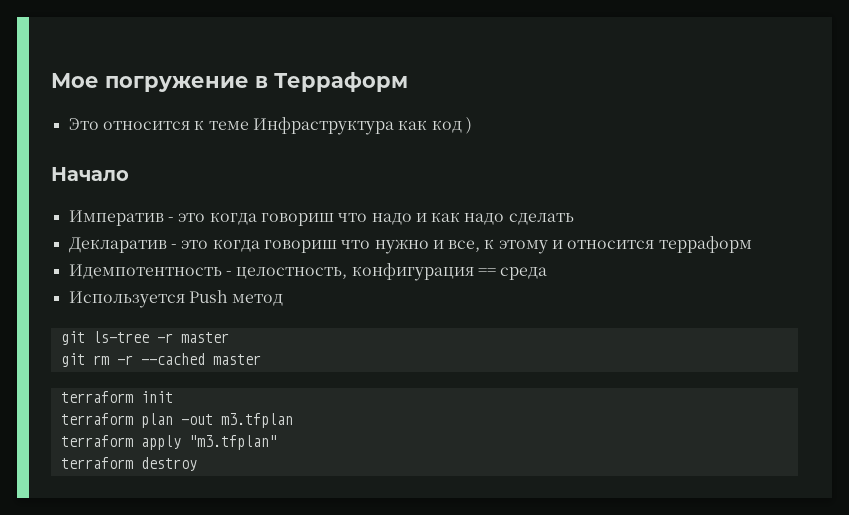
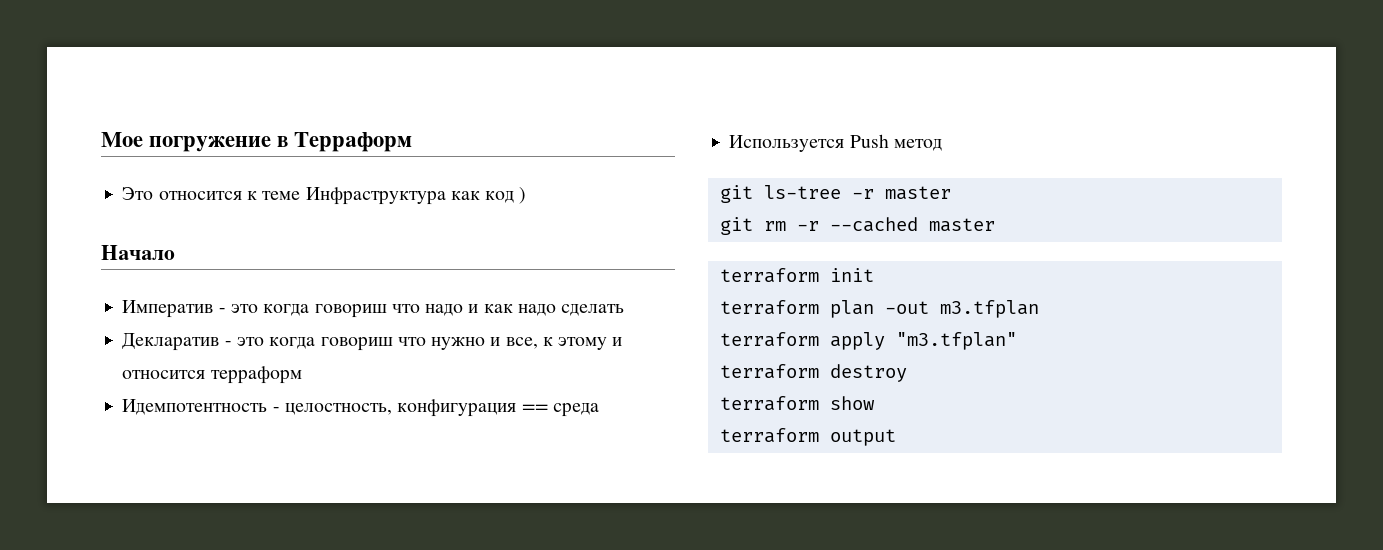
+ terraform show
+ terraform output

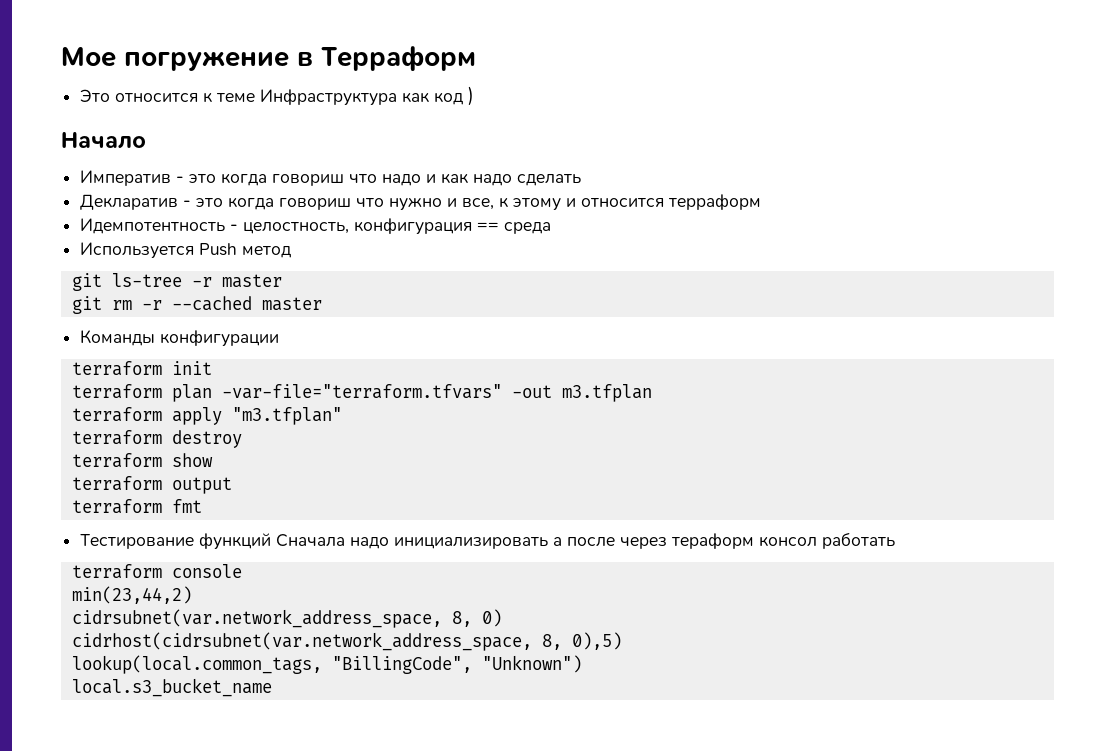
+ Команды конфигурации
- terraform plan -out m3.tfplan
+ terraform plan -var-file="terraform.tfvars" -out m3.tfplan
+ terraform fmt
+ Тестирование функций Сначала надо инициализировать а после через тераформ консол работать
+ terraform console
+ min(23,44,2)
+ cidrsubnet(var.network_address_space, 8, 0)
+ cidrhost(cidrsubnet(var.network_address_space, 8, 0),5)
+ lookup(local.common_tags, "BillingCode", "Unknown")
+ local.s3_bucket_name

